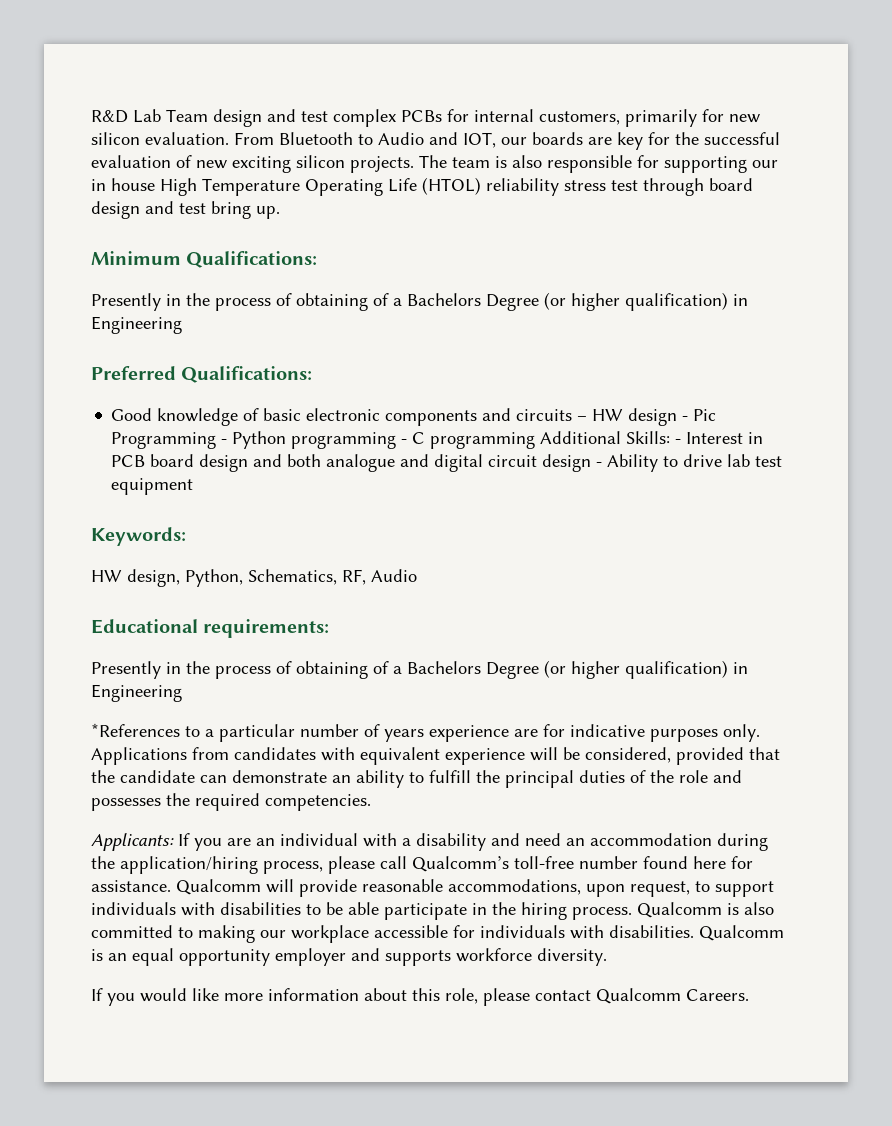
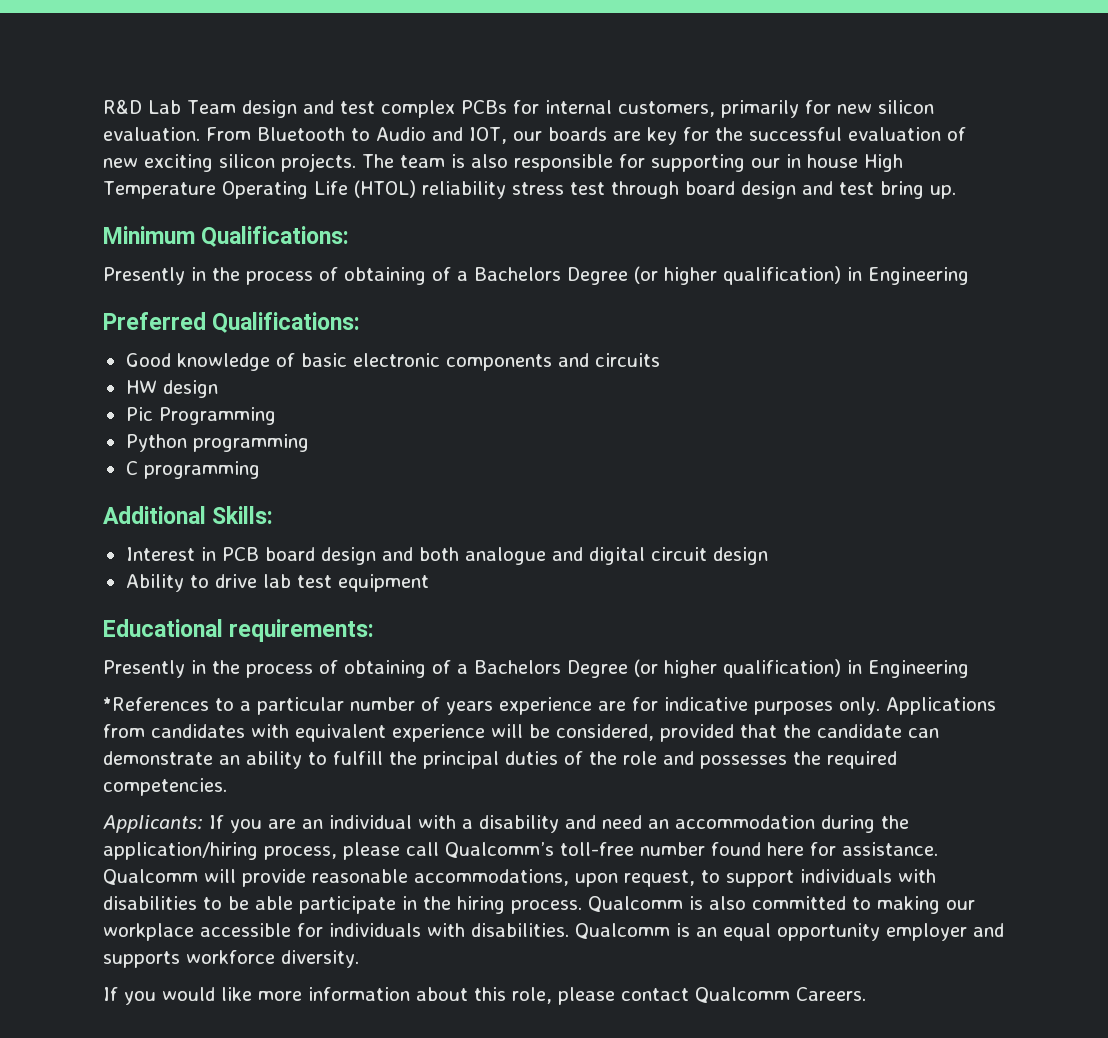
- Good knowledge of basic electronic components and circuits – HW design - Pic Programming - Python programming - C programming Additional Skills: - Interest in PCB board design and both analogue and digital circuit design - Ability to drive lab test equipment
+ Good knowledge of basic electronic components and circuits
+ HW design
+ Pic Programming
+ Python programming
+ C programming
+ Additional Skills:
+ Interest in PCB board design and both analogue and digital circuit design
+ Ability to drive lab test equipment
- Keywords:
- HW design, Python, Schematics, RF, Audio

